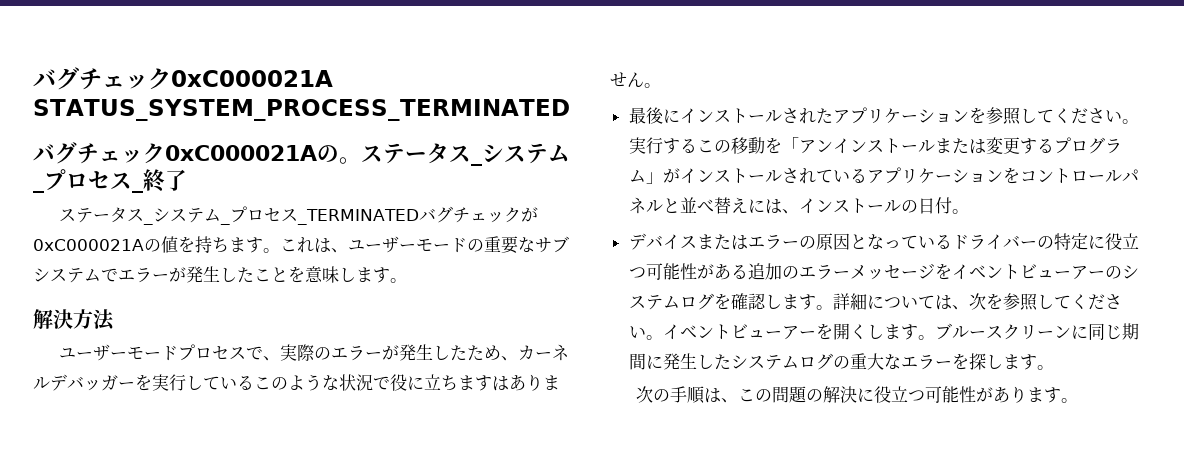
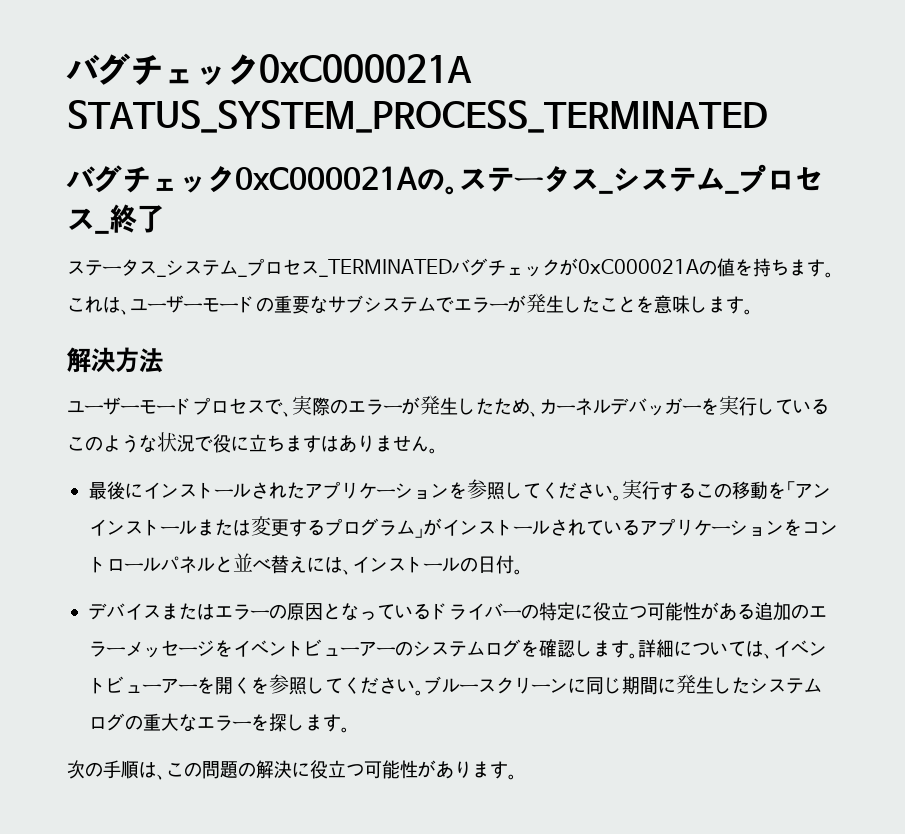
- 詳細については、次を参照してください。イベントビューアーを開くします。
+ 詳細については、イベントビューアーを開くを参照してください。

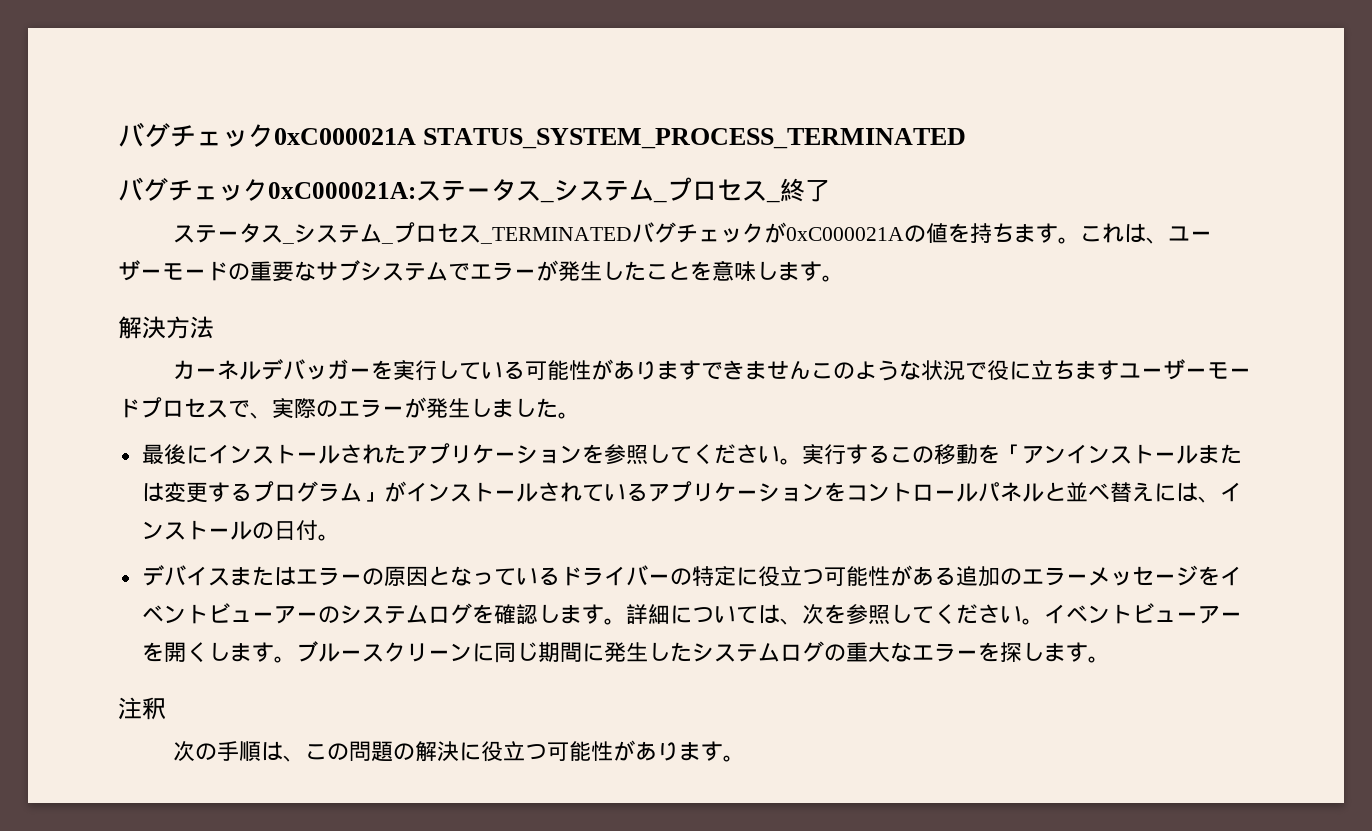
- バグチェック0xC000021Aの。ステータス_システム_プロセス_終了
+ バグチェック0xC000021A:ステータス_システム_プロセス_終了
- ユーザーモードプロセスで、実際のエラーが発生したため、カーネルデバッガーを実行しているこのような状況で役に立ちますはありません。
+ カーネルデバッガーを実行している可能性がありますできませんこのような状況で役に立ちますユーザーモードプロセスで、実際のエラーが発生しました。
- 詳細については、イベントビューアーを開くを参照してください。
+ 詳細については、次を参照してください。イベントビューアーを開くします。
+ 注釈

